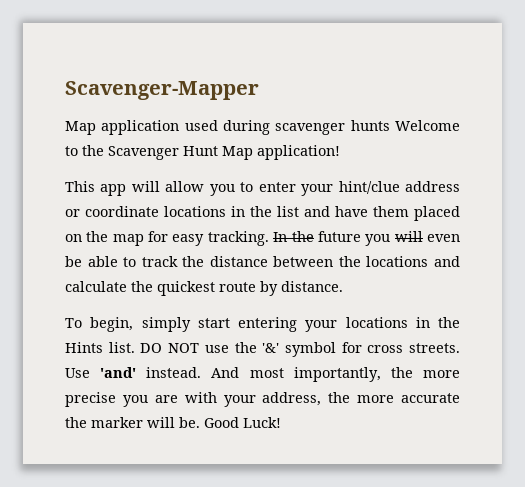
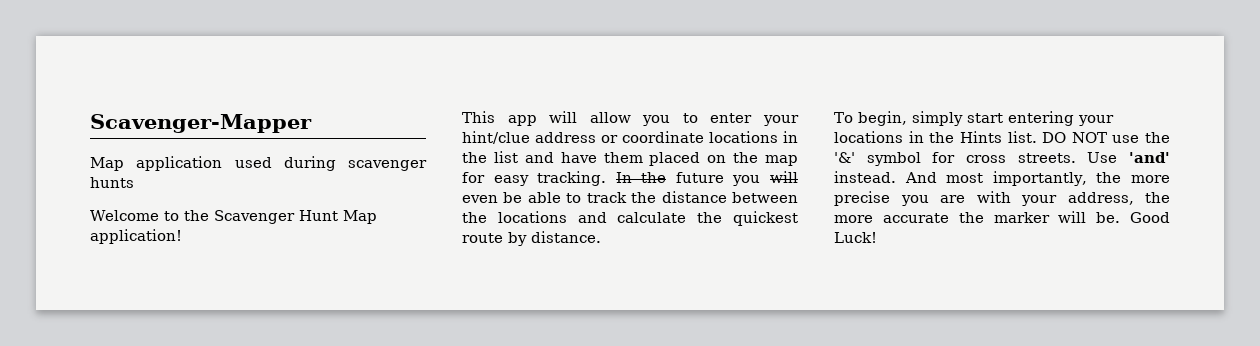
- Map application used during scavenger hunts Welcome to the Scavenger Hunt Map application!
+ Map application used during scavenger hunts
+ Welcome to the Scavenger Hunt Map application!

